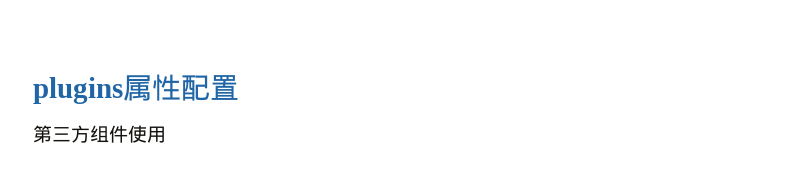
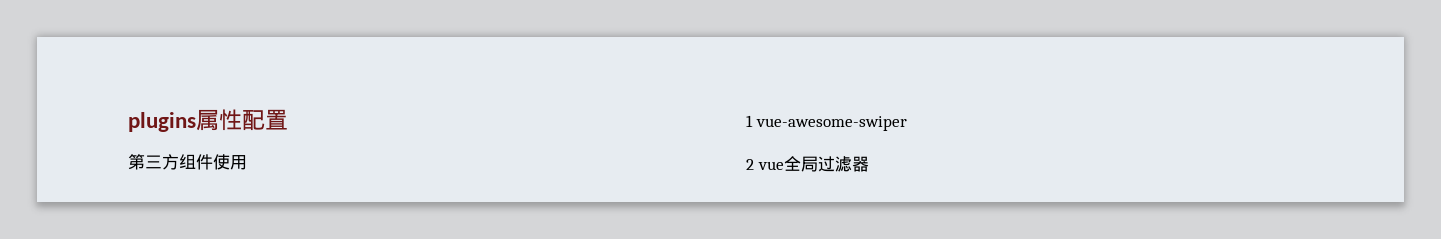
+ 1 vue-awesome-swiper
+ 2 vue全局过滤器

